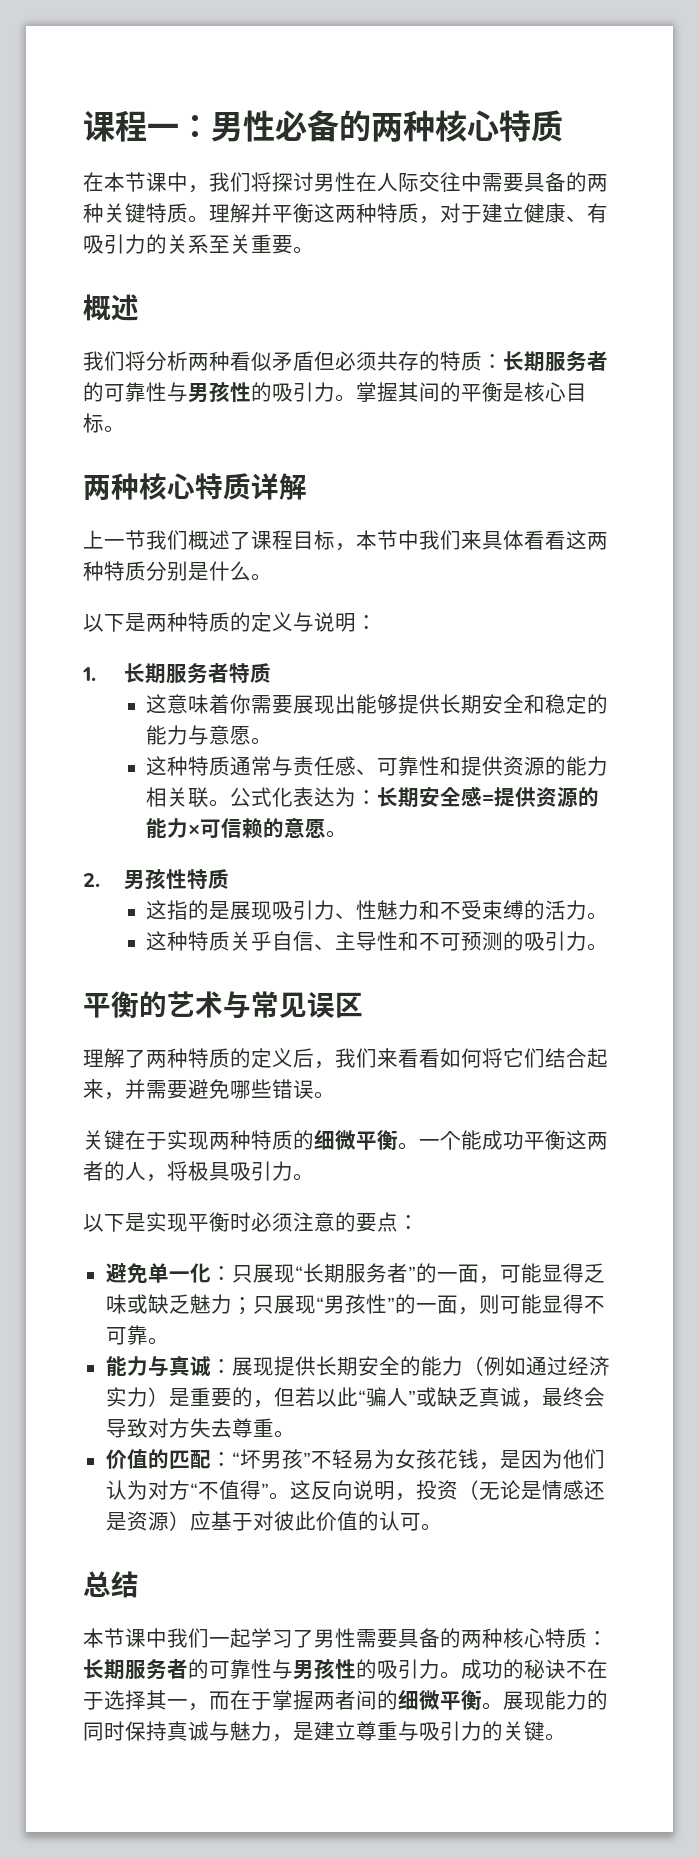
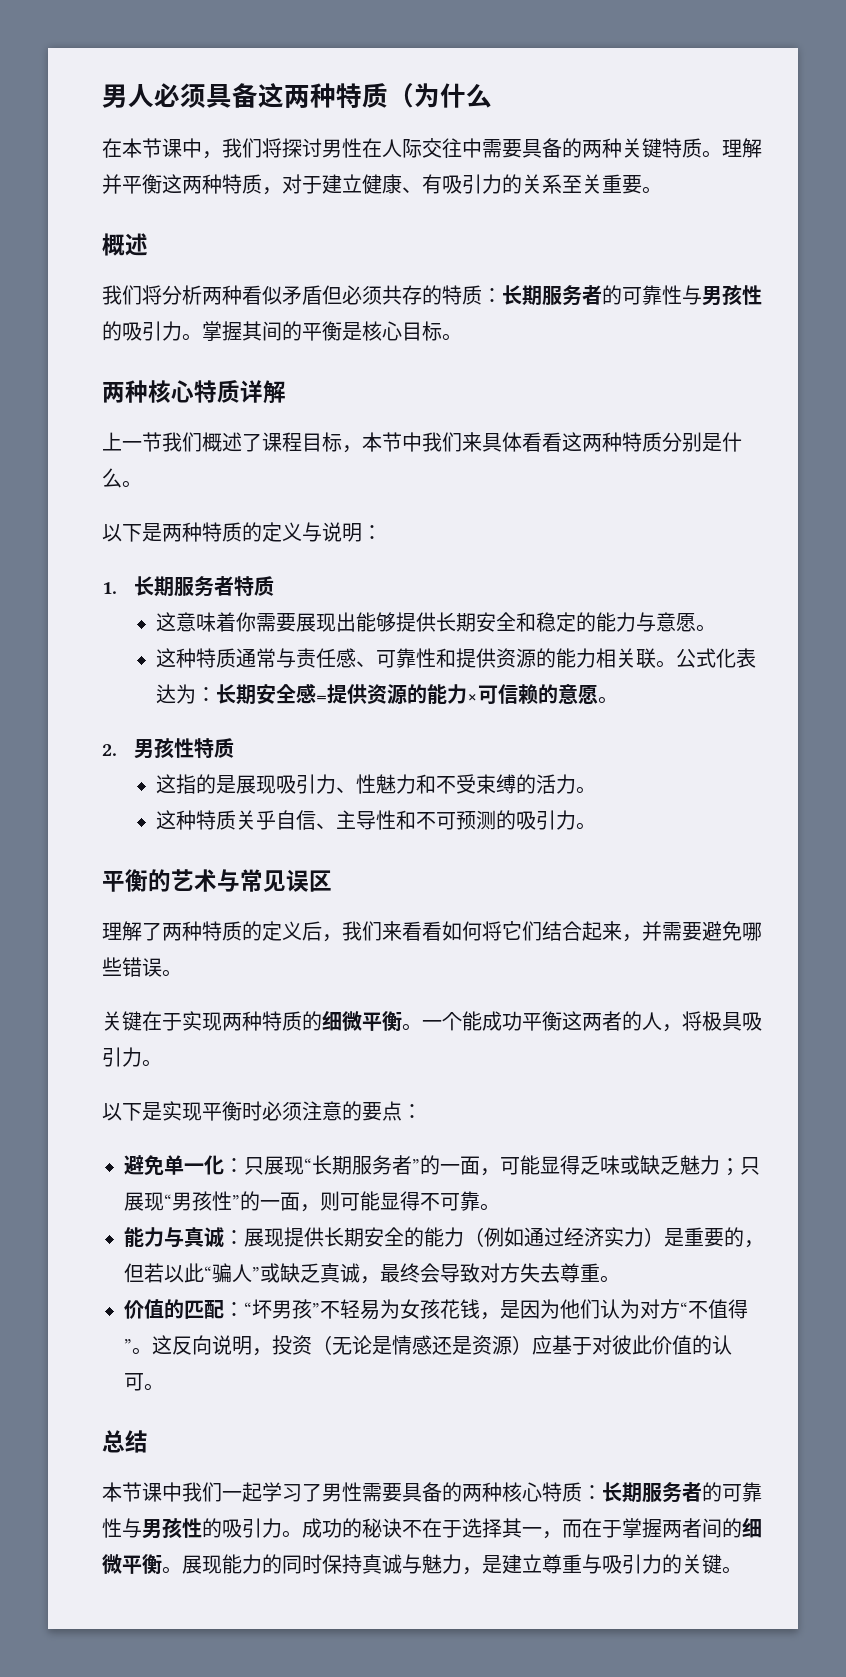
- 课程一：男性必备的两种核心特质
+ 男人必须具备这两种特质（为什么

